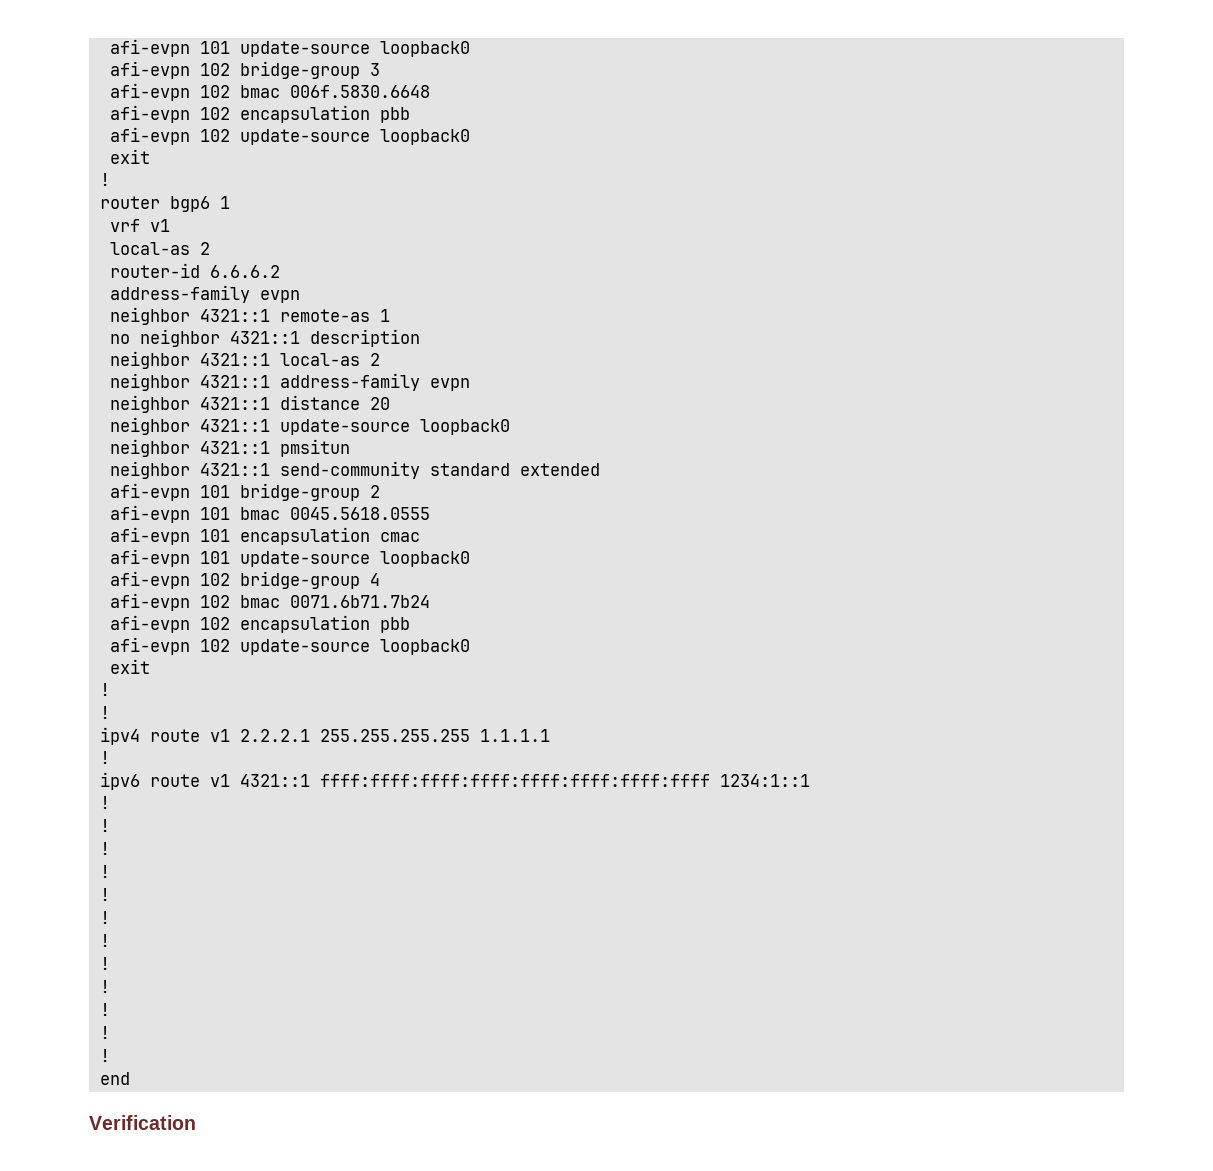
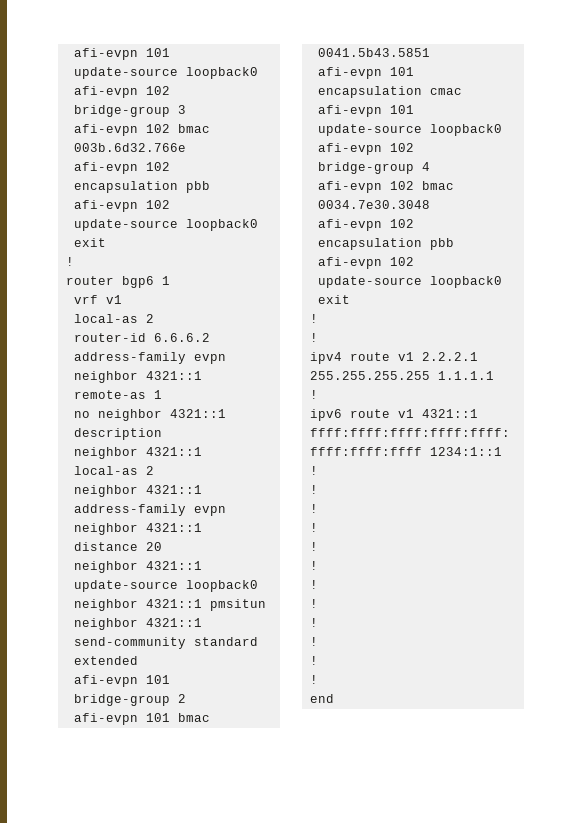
- afi-evpn 102 bmac 006f.5830.6648
+ afi-evpn 102 bmac 003b.6d32.766e
- afi-evpn 101 bmac 0045.5618.0555
+ afi-evpn 101 bmac 0041.5b43.5851
- afi-evpn 102 bmac 0071.6b71.7b24
+ afi-evpn 102 bmac 0034.7e30.3048
- Verification

